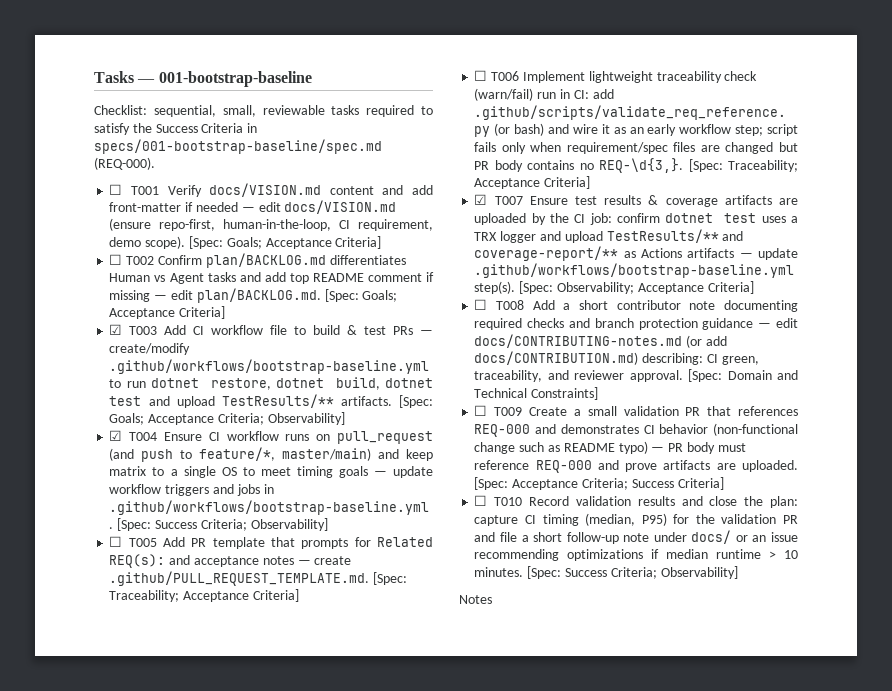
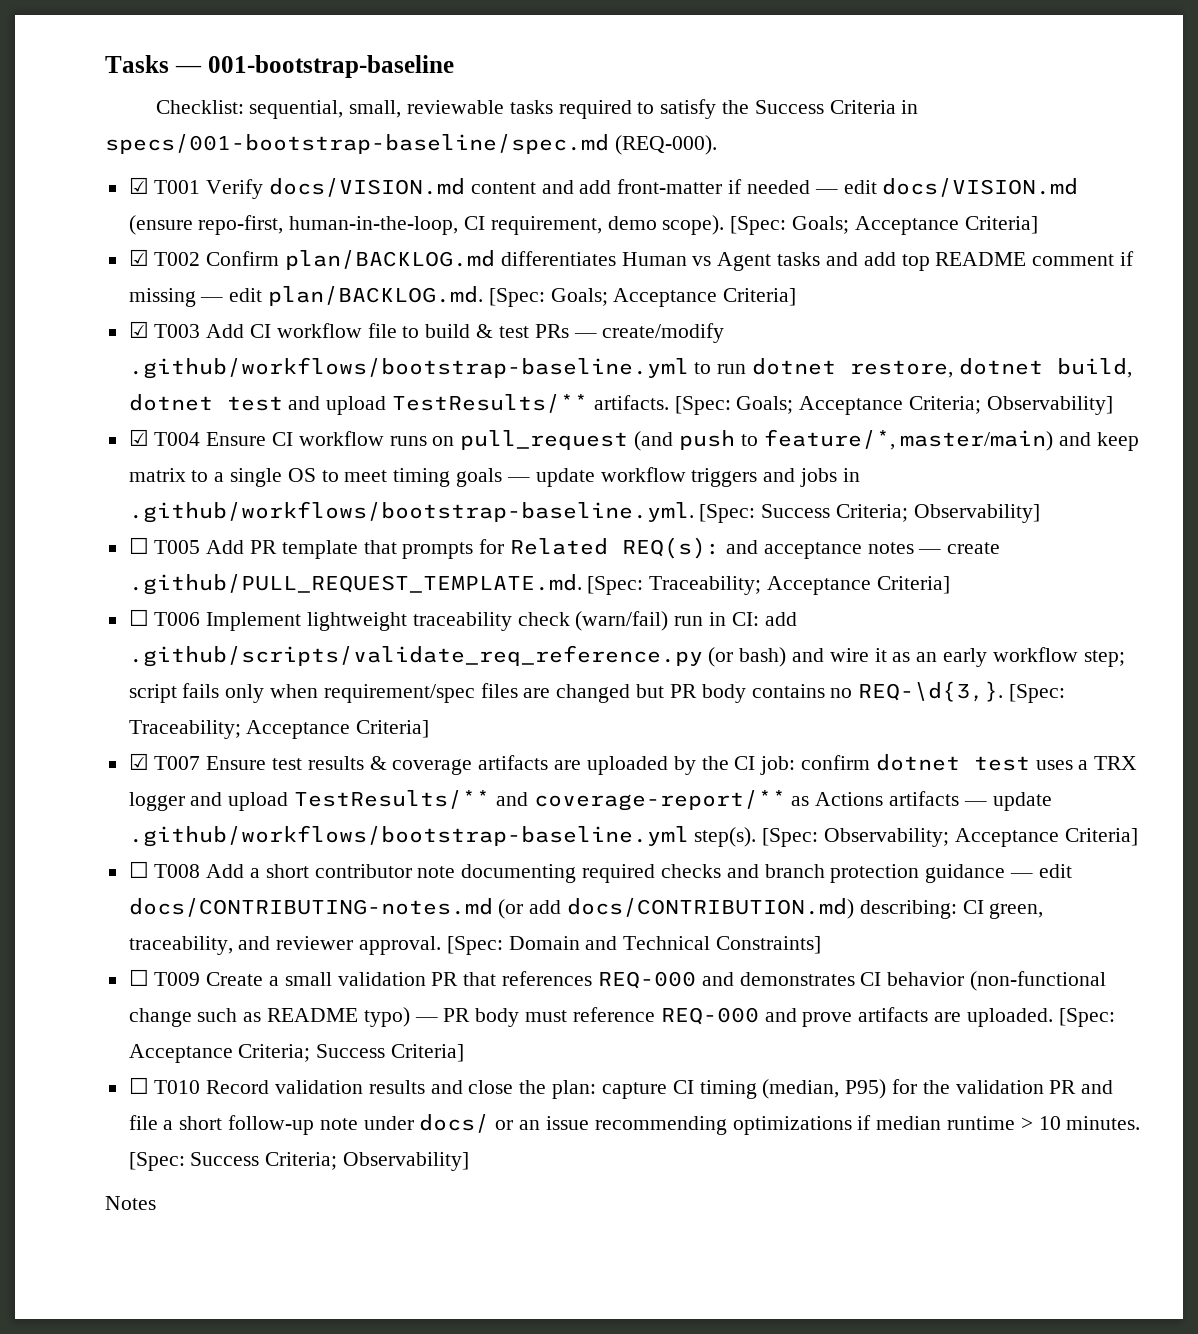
- ☐ T001 Verify docs/VISION.md content and add front-matter if needed — edit docs/VISION.md (ensure repo-first, human-in-the-loop, CI requirement, demo scope).
+ ☑ T001 Verify docs/VISION.md content and add front-matter if needed — edit docs/VISION.md (ensure repo-first, human-in-the-loop, CI requirement, demo scope).
- ☐ T002 Confirm plan/BACKLOG.md differentiates Human vs Agent tasks and add top README comment if missing — edit plan/BACKLOG.md. [Spec: Goals; Acceptance Criteria]
+ ☑ T002 Confirm plan/BACKLOG.md differentiates Human vs Agent tasks and add top README comment if missing — edit plan/BACKLOG.md. [Spec: Goals; Acceptance Criteria]

